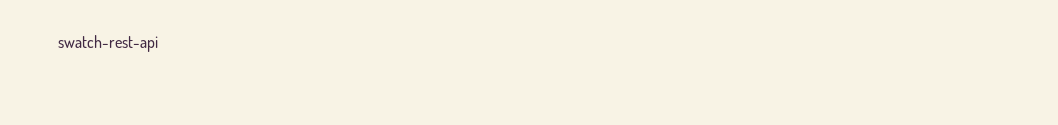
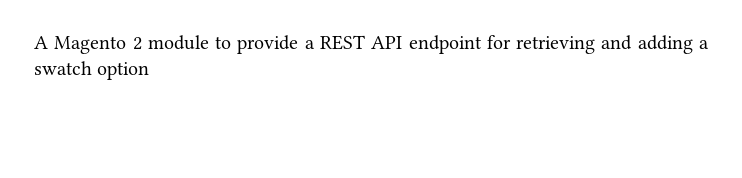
- swatch-rest-api
+ A Magento 2 module to provide a REST API endpoint for retrieving and adding a swatch option

